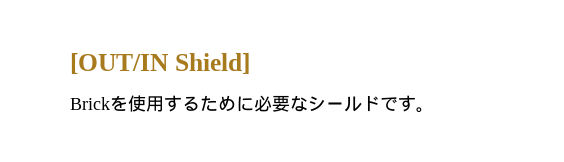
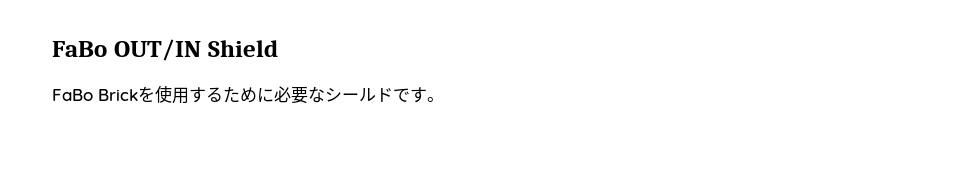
- [OUT/IN Shield]
- Brickを使用するために必要なシールドです。
+ FaBo OUT/IN Shield
+ FaBo Brickを使用するために必要なシールドです。

